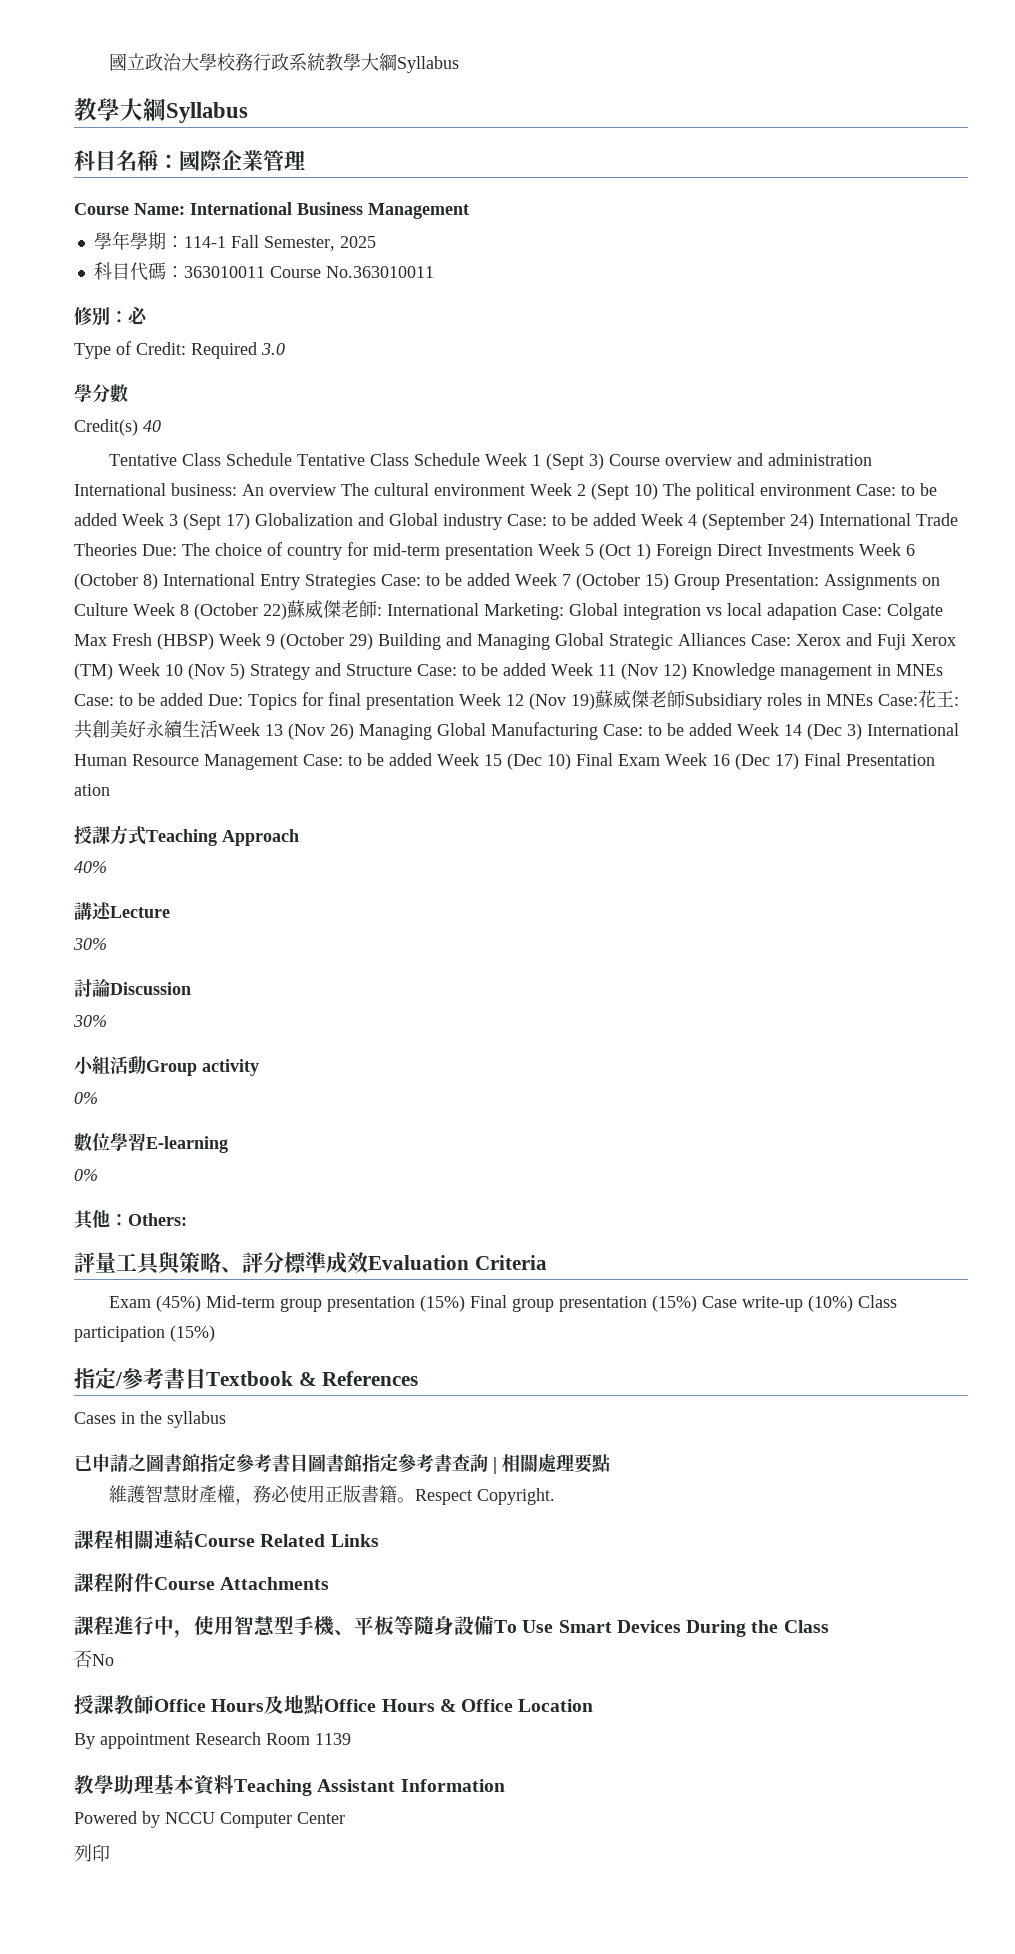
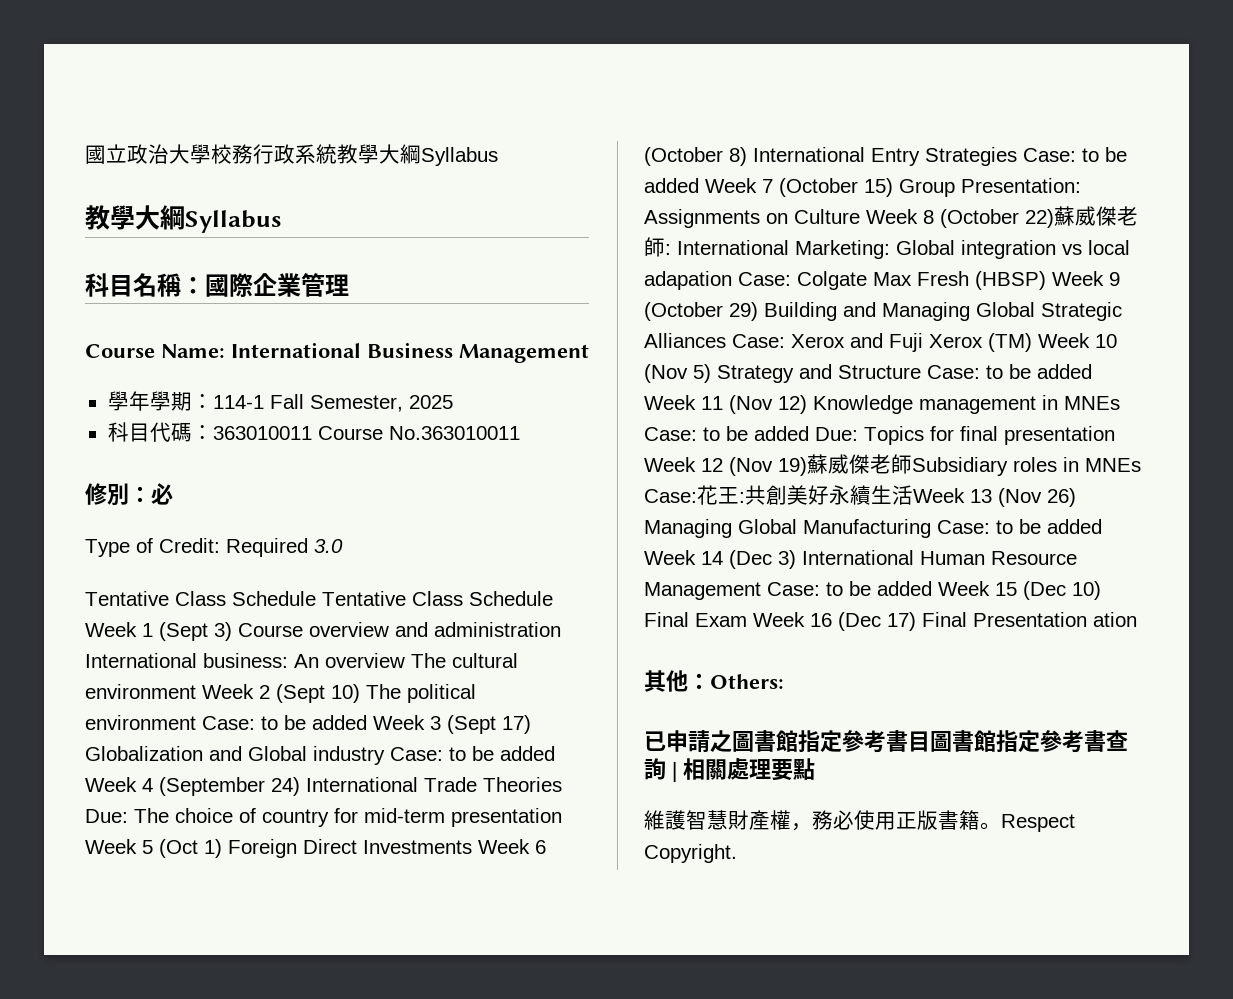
- 學分數
- Credit(s) 40
- 授課方式Teaching Approach
- 40%
- 講述Lecture
- 30%
- 討論Discussion
- 30%
- 小組活動Group activity
- 0%
- 數位學習E-learning
- 0%
  其他：Others:
- 評量工具與策略、評分標準成效Evaluation Criteria
- Exam (45%) Mid-term group presentation (15%) Final group presentation (15%) Case write-up (10%) Class participation (15%)
- 指定/參考書目Textbook & References
- Cases in the syllabus
- 課程相關連結Course Related Links
- 課程附件Course Attachments
- 課程進行中，使用智慧型手機、平板等隨身設備To Use Smart Devices During the Class
- 否No
- 授課教師Office Hours及地點Office Hours & Office Location
- By appointment Research Room 1139
- 教學助理基本資料Teaching Assistant Information
- Powered by NCCU Computer Center
- 列印

